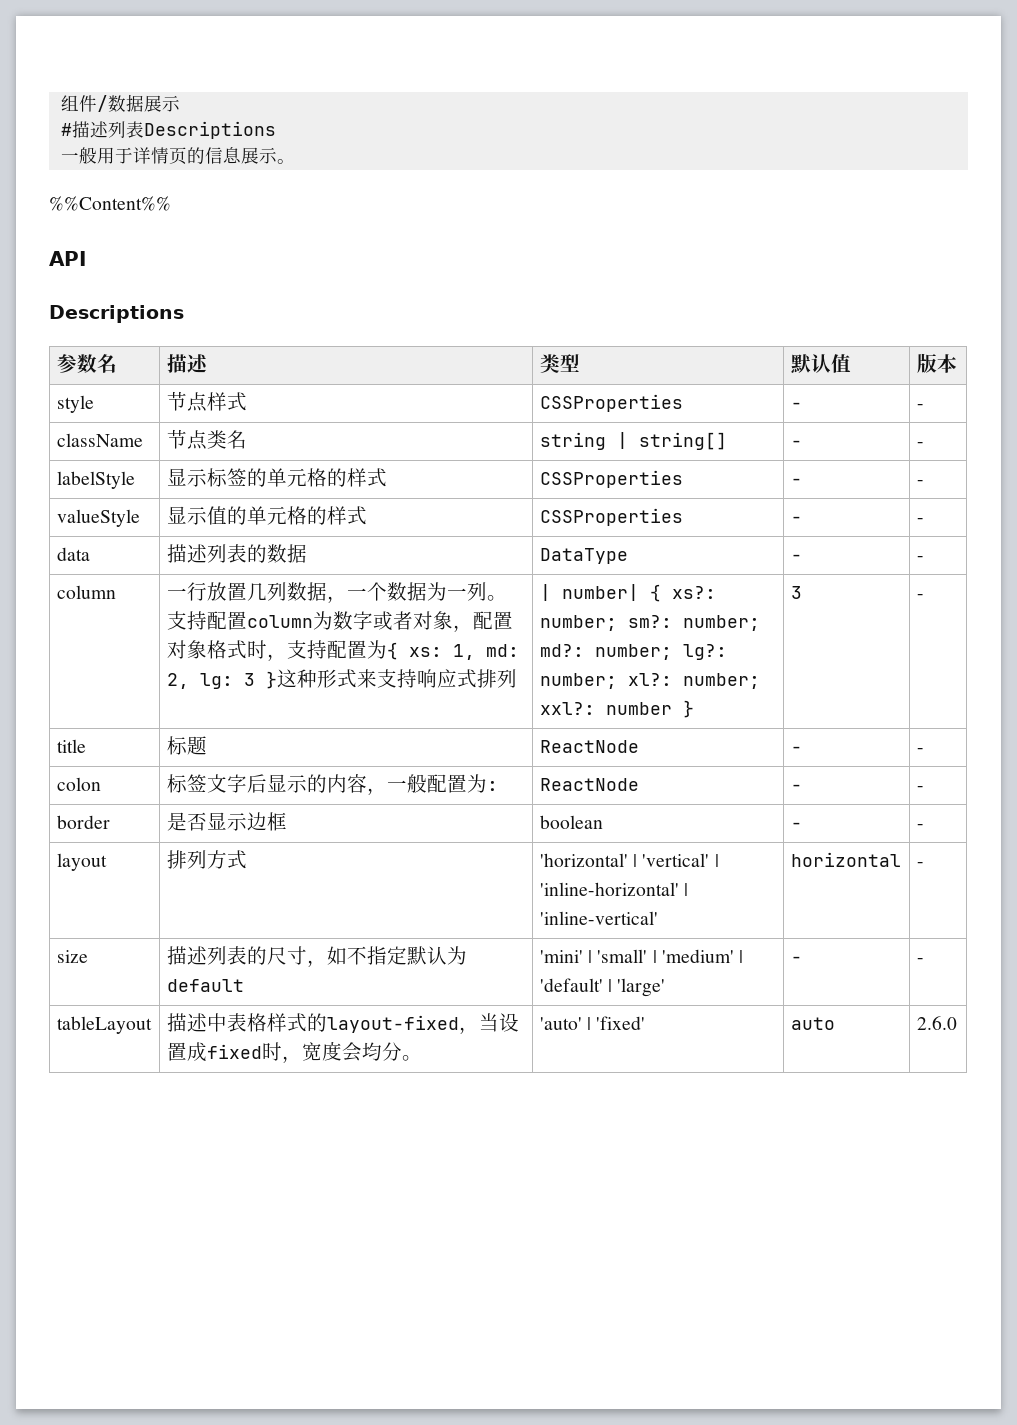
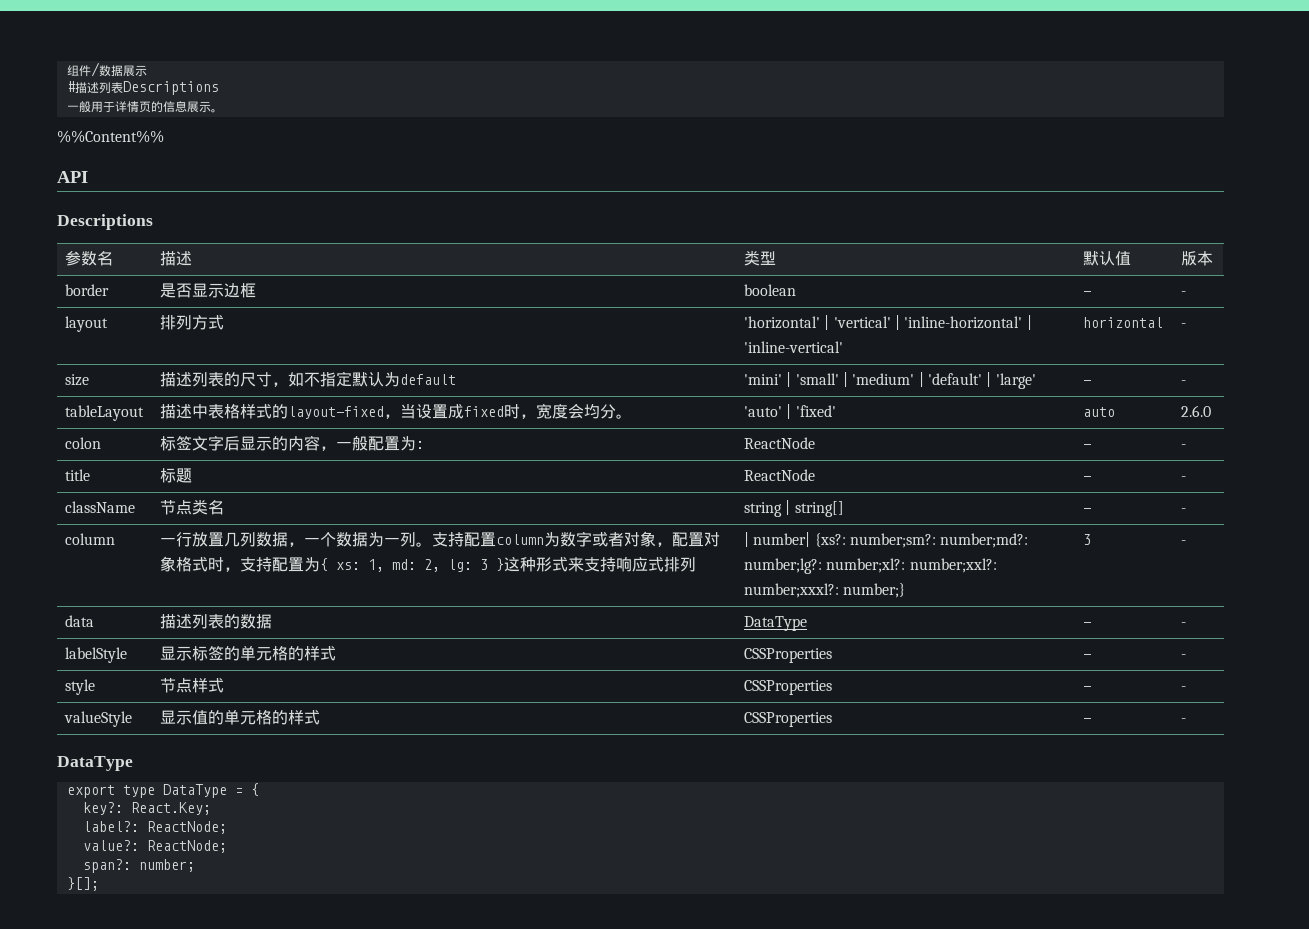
- style | 节点样式 | CSSProperties | - | -
- className | 节点类名 | string | string[] | - | -
- labelStyle | 显示标签的单元格的样式 | CSSProperties | - | -
- valueStyle | 显示值的单元格的样式 | CSSProperties | - | -
- data | 描述列表的数据 | DataType | - | -
- column | 一行放置几列数据，一个数据为一列。支持配置column为数字或者对象，配置对象格式时，支持配置为{ xs: 1, md: 2, lg: 3 }这种形式来支持响应式排列 | | number| { xs?: number; sm?: number; md?: number; lg?: number; xl?: number; xxl?: number } | 3 | -
- title | 标题 | ReactNode | - | -
- colon | 标签文字后显示的内容，一般配置为: | ReactNode | - | -
+ colon | 标签文字后显示的内容，一般配置为: | ReactNode | - | -
+ title | 标题 | ReactNode | - | -
+ className | 节点类名 | string | string[] | - | -
+ column | 一行放置几列数据，一个数据为一列。支持配置column为数字或者对象，配置对象格式时，支持配置为{ xs: 1, md: 2, lg: 3 }这种形式来支持响应式排列 | | number| {xs?: number;sm?: number;md?: number;lg?: number;xl?: number;xxl?: number;xxxl?: number;} | 3 | -
+ data | 描述列表的数据 | DataType | - | -
+ labelStyle | 显示标签的单元格的样式 | CSSProperties | - | -
+ style | 节点样式 | CSSProperties | - | -
+ valueStyle | 显示值的单元格的样式 | CSSProperties | - | -
+ DataType
+ export type DataType = {
+ key?: React.Key;
+ label?: ReactNode;
+ value?: ReactNode;
+ span?: number;
+ }[];

